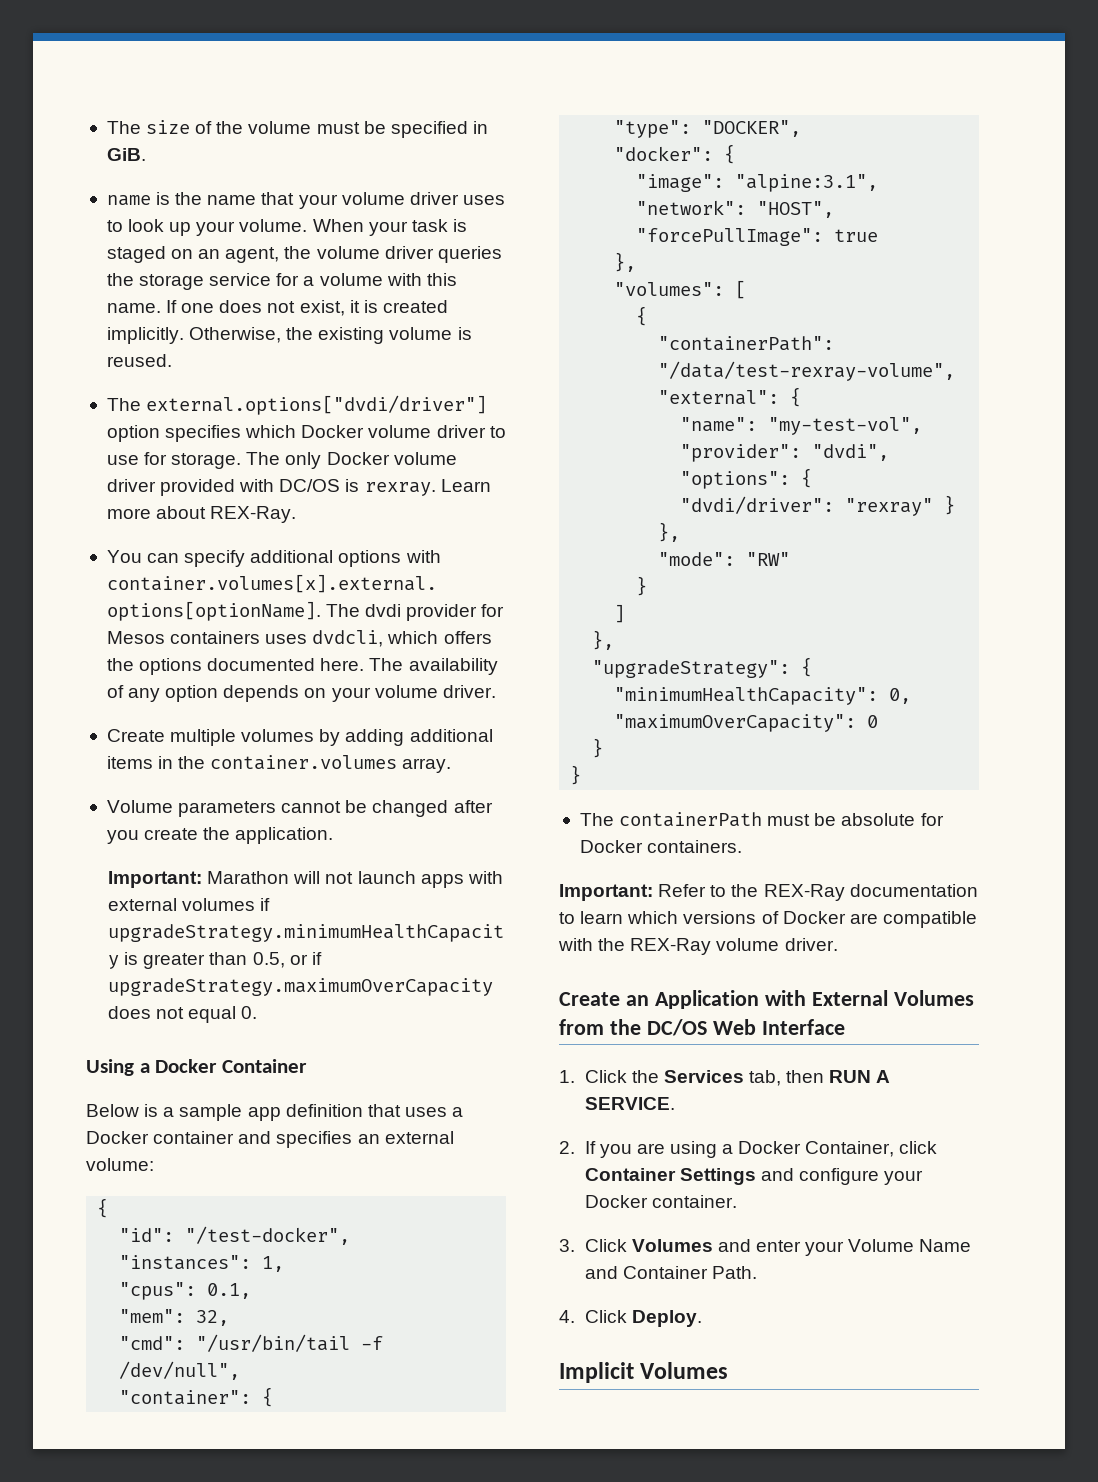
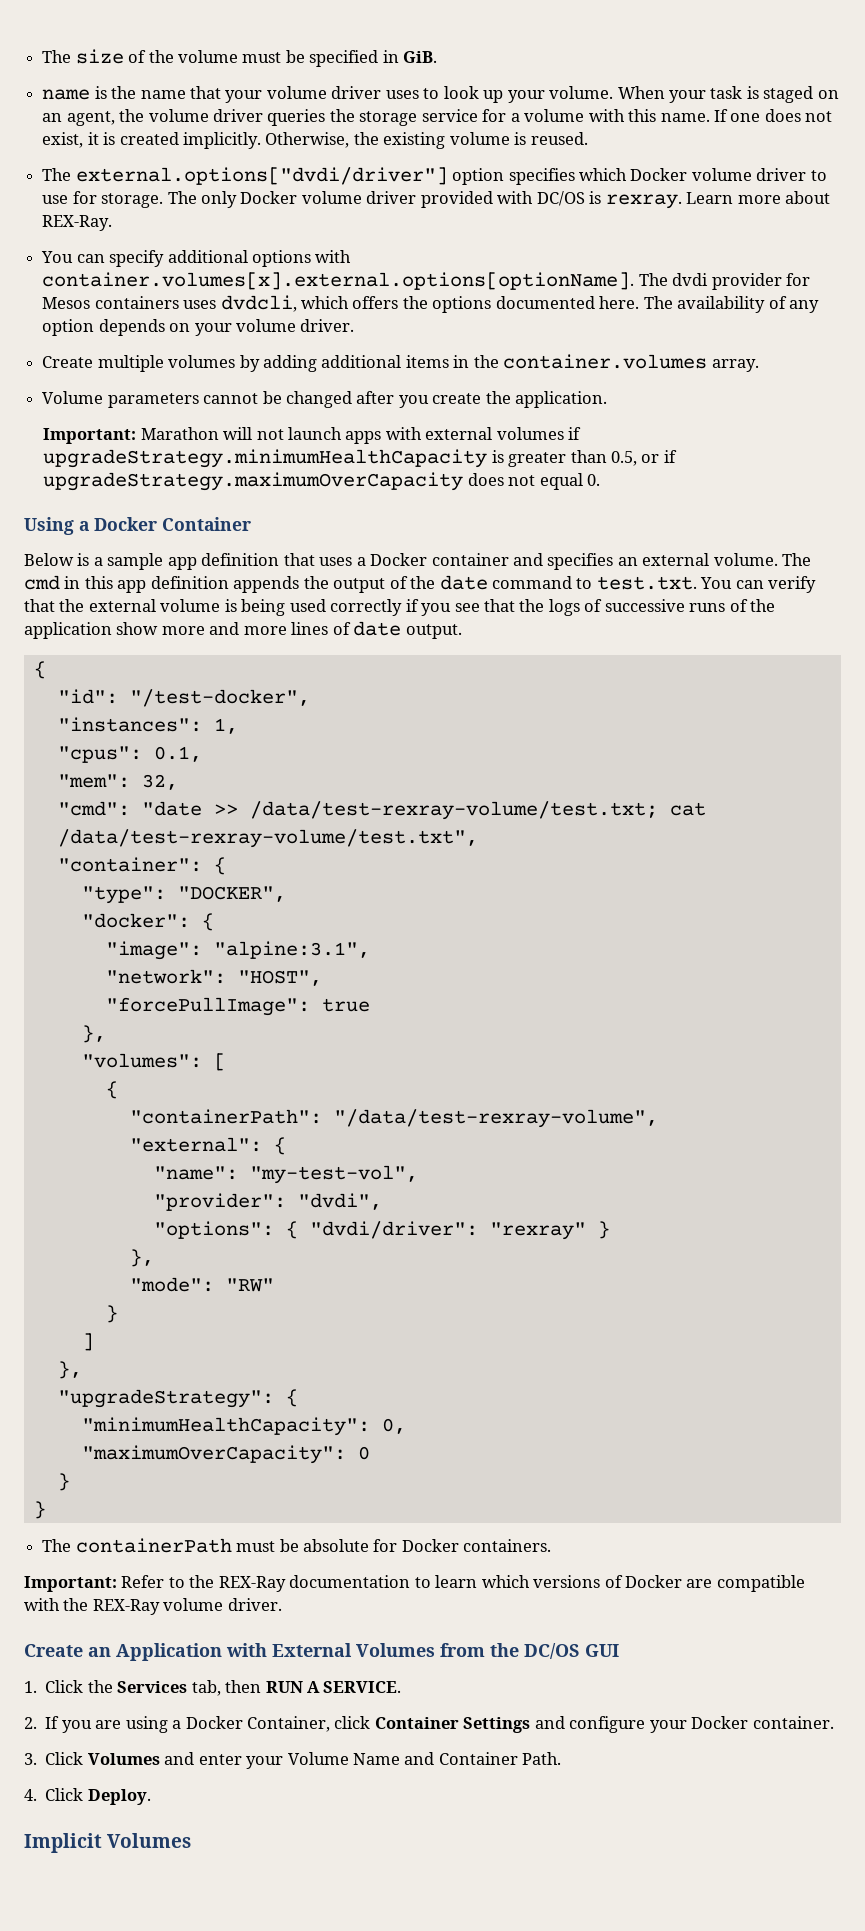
- Below is a sample app definition that uses a Docker container and specifies an external volume:
+ Below is a sample app definition that uses a Docker container and specifies an external volume. The cmd in this app definition appends the output of the date command to test.txt. You can verify that the external volume is being used correctly if you see that the logs of successive runs of the application show more and more lines of date output.
- "cmd": "/usr/bin/tail -f /dev/null",
+ "cmd": "date >> /data/test-rexray-volume/test.txt; cat /data/test-rexray-volume/test.txt",
- Create an Application with External Volumes from the DC/OS Web Interface
+ Create an Application with External Volumes from the DC/OS GUI

